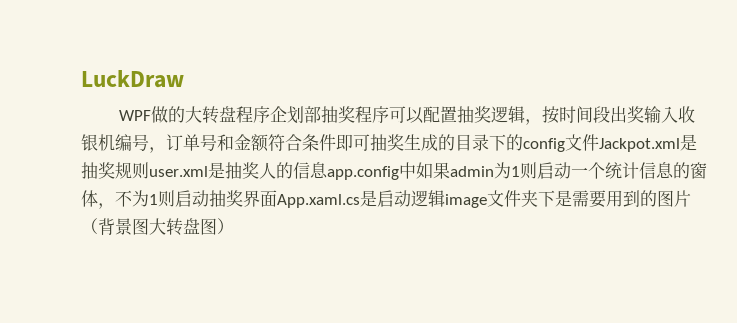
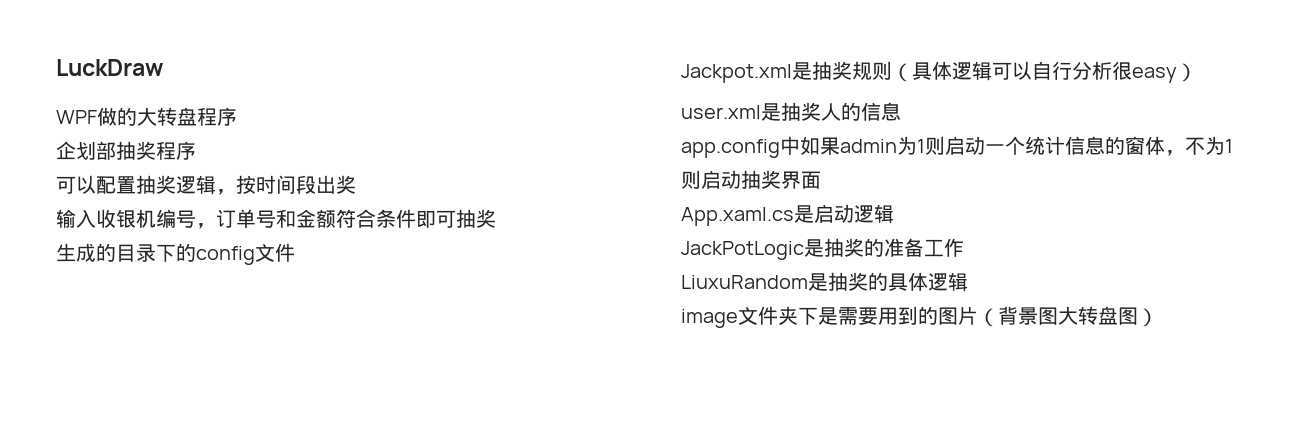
- WPF做的大转盘程序企划部抽奖程序可以配置抽奖逻辑，按时间段出奖输入收银机编号，订单号和金额符合条件即可抽奖生成的目录下的config文件Jackpot.xml是抽奖规则user.xml是抽奖人的信息app.config中如果admin为1则启动一个统计信息的窗体，不为1则启动抽奖界面App.xaml.cs是启动逻辑image文件夹下是需要用到的图片（背景图大转盘图）
+ WPF做的大转盘程序
+ 企划部抽奖程序
+ 可以配置抽奖逻辑，按时间段出奖
+ 输入收银机编号，订单号和金额符合条件即可抽奖
+ 生成的目录下的config文件
+ Jackpot.xml是抽奖规则（具体逻辑可以自行分析很easy）
+ user.xml是抽奖人的信息
+ app.config中如果admin为1则启动一个统计信息的窗体，不为1则启动抽奖界面
+ App.xaml.cs是启动逻辑
+ JackPotLogic是抽奖的准备工作
+ LiuxuRandom是抽奖的具体逻辑
+ image文件夹下是需要用到的图片（背景图大转盘图）

